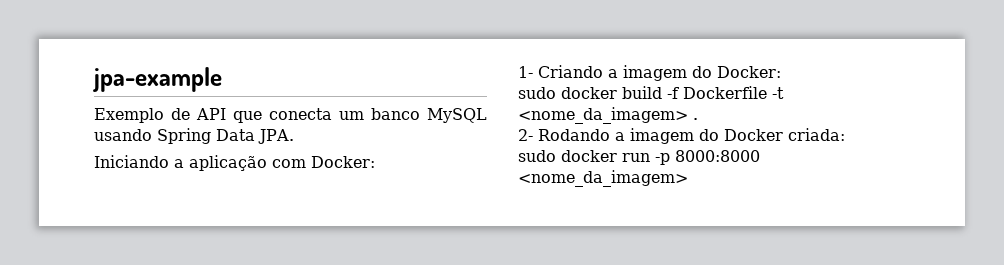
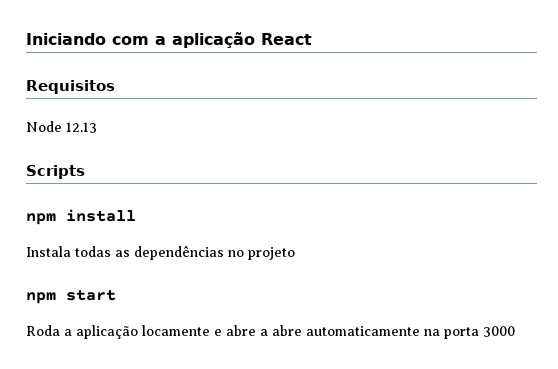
- jpa-example
- Exemplo de API que conecta um banco MySQL usando Spring Data JPA.
- Iniciando a aplicação com Docker:
- 1- Criando a imagem do Docker:
- sudo docker build -f Dockerfile -t <nome_da_imagem> .
- 2- Rodando a imagem do Docker criada:
- sudo docker run -p 8000:8000 <nome_da_imagem>
+ Iniciando com a aplicação React
+ Requisitos
+ Node 12.13
+ Scripts
+ npm install
+ Instala todas as dependências no projeto
+ npm start
+ Roda a aplicação locamente e abre a abre automaticamente na porta 3000

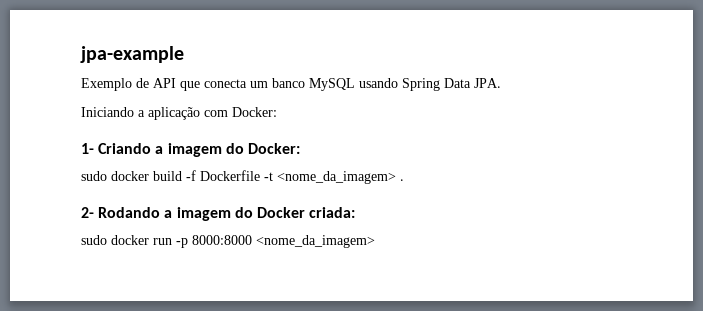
- Iniciando com a aplicação React
- Requisitos
- Node 12.13
- Scripts
- npm install
- Instala todas as dependências no projeto
- npm start
- Roda a aplicação locamente e abre a abre automaticamente na porta 3000
+ jpa-example
+ Exemplo de API que conecta um banco MySQL usando Spring Data JPA.
+ Iniciando a aplicação com Docker:
+ 1- Criando a imagem do Docker:
+ sudo docker build -f Dockerfile -t <nome_da_imagem> .
+ 2- Rodando a imagem do Docker criada:
+ sudo docker run -p 8000:8000 <nome_da_imagem>

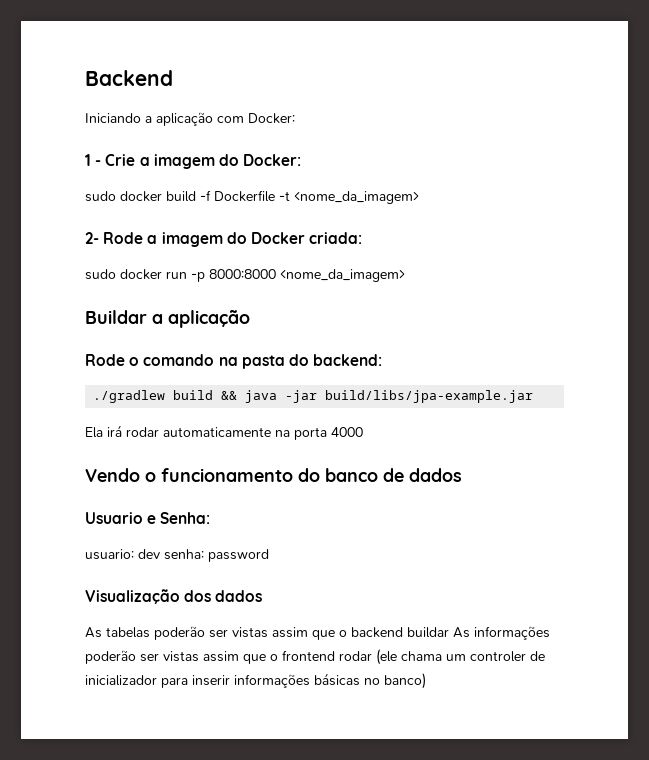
- jpa-example
- Exemplo de API que conecta um banco MySQL usando Spring Data JPA.
+ Backend
- 1- Criando a imagem do Docker:
+ 1 - Crie a imagem do Docker:
- sudo docker build -f Dockerfile -t <nome_da_imagem> .
+ sudo docker build -f Dockerfile -t <nome_da_imagem>
- 2- Rodando a imagem do Docker criada:
+ 2- Rode a imagem do Docker criada:
+ Buildar a aplicação
+ Rode o comando na pasta do backend:
+ ./gradlew build && java -jar build/libs/jpa-example.jar
+ Ela irá rodar automaticamente na porta 4000
+ Vendo o funcionamento do banco de dados
+ Usuario e Senha:
+ usuario: dev senha: password
+ Visualização dos dados
+ As tabelas poderão ser vistas assim que o backend buildar As informações poderão ser vistas assim que o frontend rodar (ele chama um controler de inicializador para inserir informações básicas no banco)

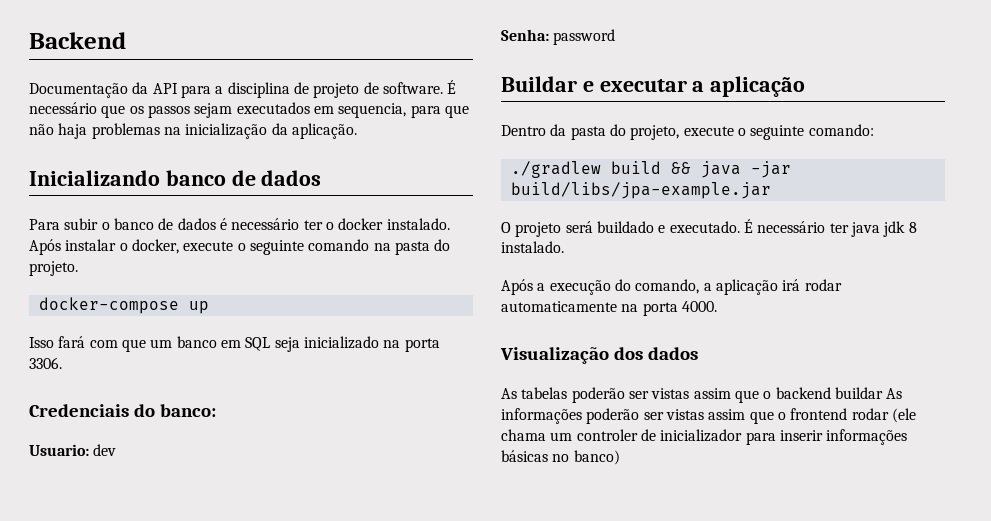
- Iniciando a aplicação com Docker:
- 1 - Crie a imagem do Docker:
- sudo docker build -f Dockerfile -t <nome_da_imagem>
- 2- Rode a imagem do Docker criada:
- sudo docker run -p 8000:8000 <nome_da_imagem>
- Buildar a aplicação
- Rode o comando na pasta do backend:
+ Documentação da API para a disciplina de projeto de software. É necessário que os passos sejam executados em sequencia, para que não haja problemas na inicialização da aplicação.
+ Inicializando banco de dados
+ Para subir o banco de dados é necessário ter o docker instalado. Após instalar o docker, execute o seguinte comando na pasta do projeto.
+ docker-compose up
+ Isso fará com que um banco em SQL seja inicializado na porta 3306.
+ Credenciais do banco:
+ Usuario: dev
+ Senha: password
+ Buildar e executar a aplicação
+ Dentro da pasta do projeto, execute o seguinte comando:
- Ela irá rodar automaticamente na porta 4000
- Vendo o funcionamento do banco de dados
- Usuario e Senha:
- usuario: dev senha: password
+ O projeto será buildado e executado. É necessário ter java jdk 8 instalado.
+ Após a execução do comando, a aplicação irá rodar automaticamente na porta 4000.

